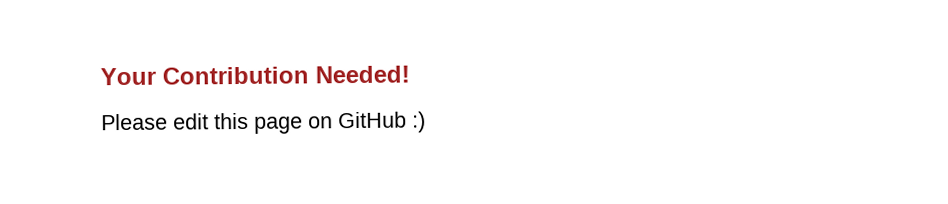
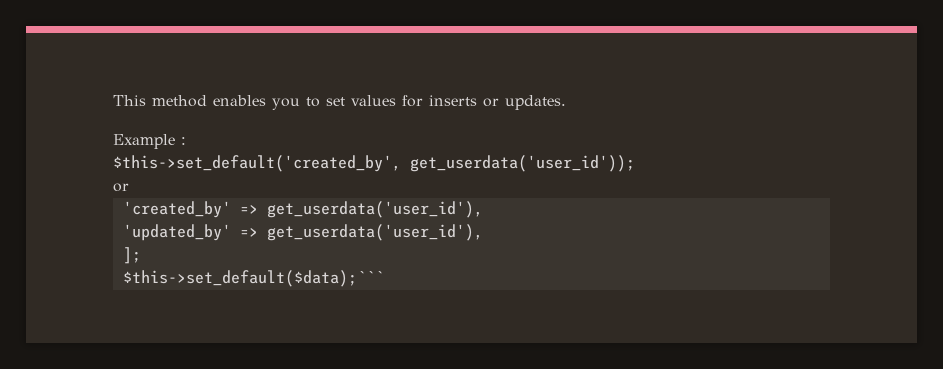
- Your Contribution Needed!
- Please edit this page on GitHub :)
+ This method enables you to set values for inserts or updates.
+ Example :
+ $this->set_default('created_by', get_userdata('user_id'));
+ or
+ 'created_by' => get_userdata('user_id'),
+ 'updated_by' => get_userdata('user_id'),
+ ];
+ $this->set_default($data);```

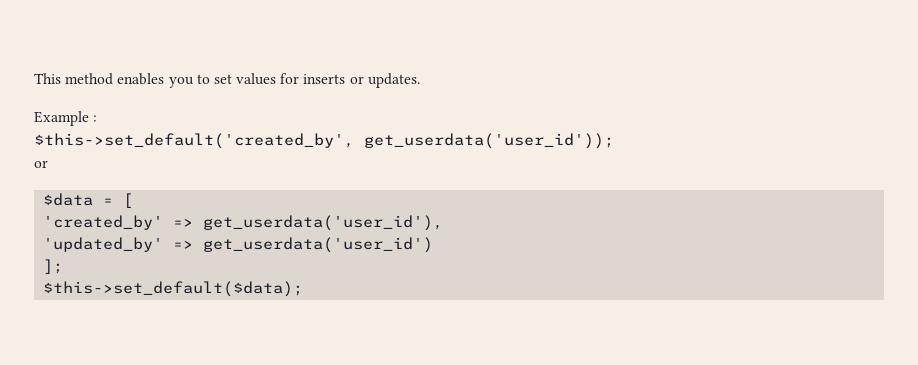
+ $data = [
- 'updated_by' => get_userdata('user_id'),
+ 'updated_by' => get_userdata('user_id')
- $this->set_default($data);```
+ $this->set_default($data);

